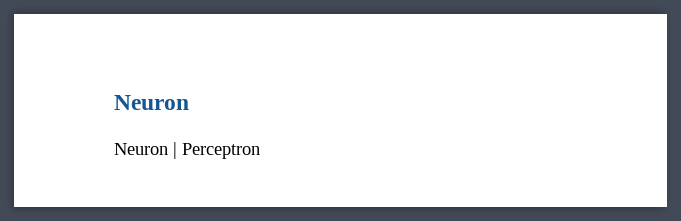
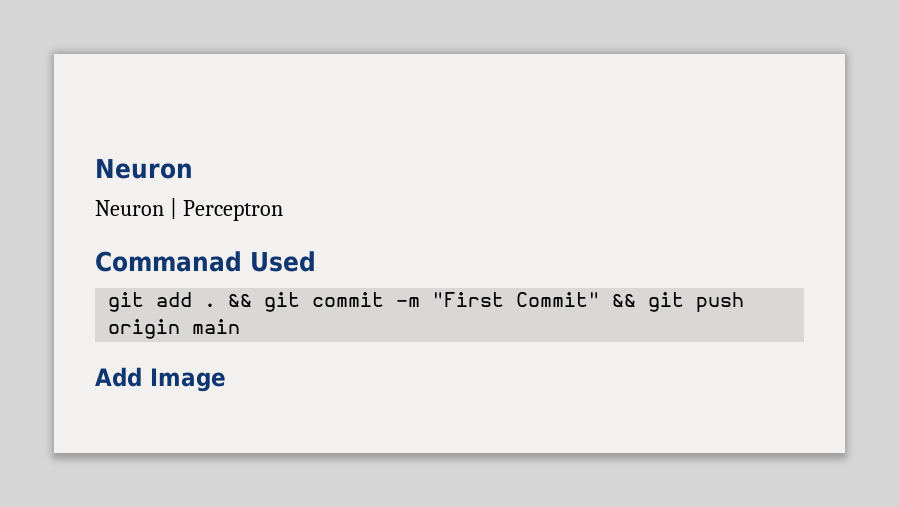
+ Commanad Used
+ git add . && git commit -m "First Commit" && git push origin main
+ Add Image

